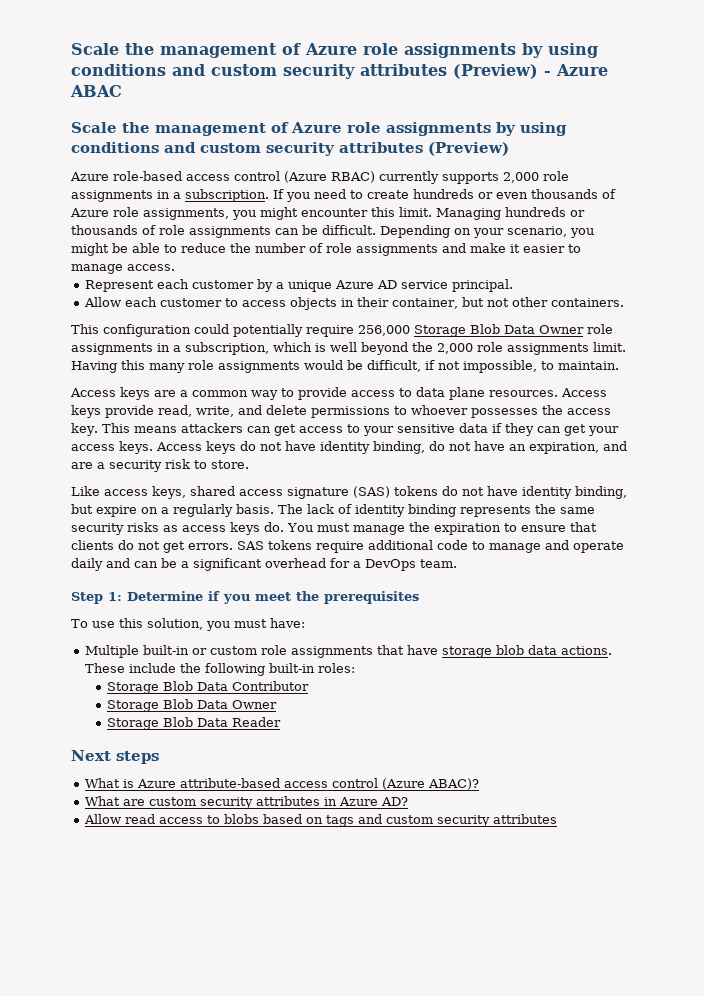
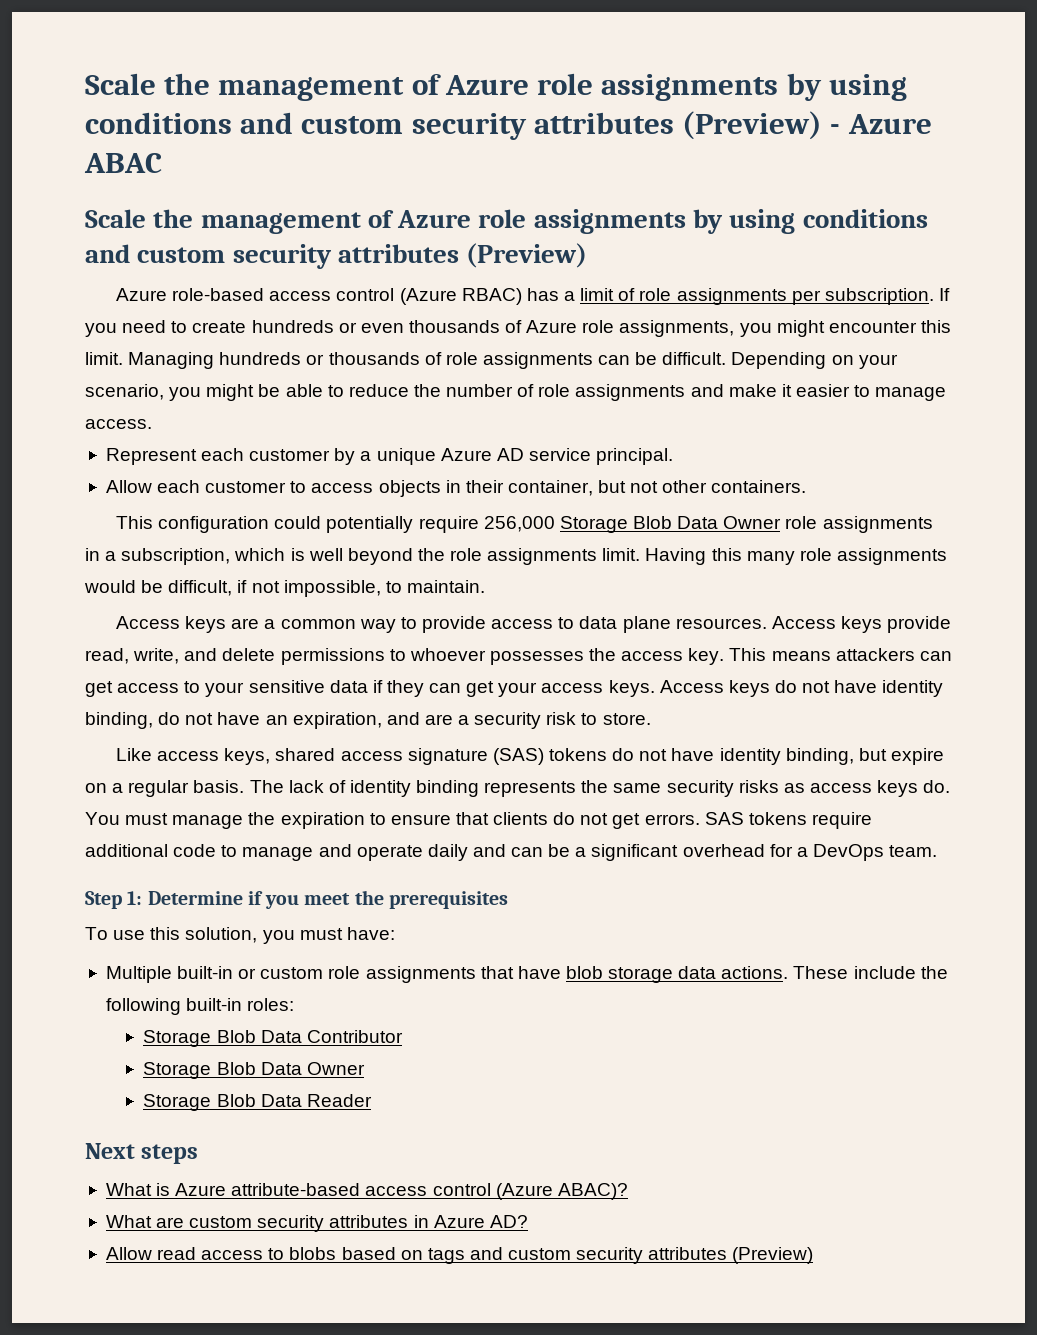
- Azure role-based access control (Azure RBAC) currently supports 2,000 role assignments in a subscription.
+ Azure role-based access control (Azure RBAC) has a limit of role assignments per subscription.
- This configuration could potentially require 256,000 Storage Blob Data Owner role assignments in a subscription, which is well beyond the 2,000 role assignments limit.
+ This configuration could potentially require 256,000 Storage Blob Data Owner role assignments in a subscription, which is well beyond the role assignments limit.
- Like access keys, shared access signature (SAS) tokens do not have identity binding, but expire on a regularly basis.
+ Like access keys, shared access signature (SAS) tokens do not have identity binding, but expire on a regular basis.
- Multiple built-in or custom role assignments that have storage blob data actions.
+ Multiple built-in or custom role assignments that have blob storage data actions.
- Allow read access to blobs based on tags and custom security attributes
+ Allow read access to blobs based on tags and custom security attributes (Preview)

